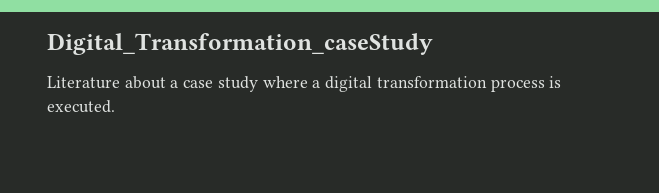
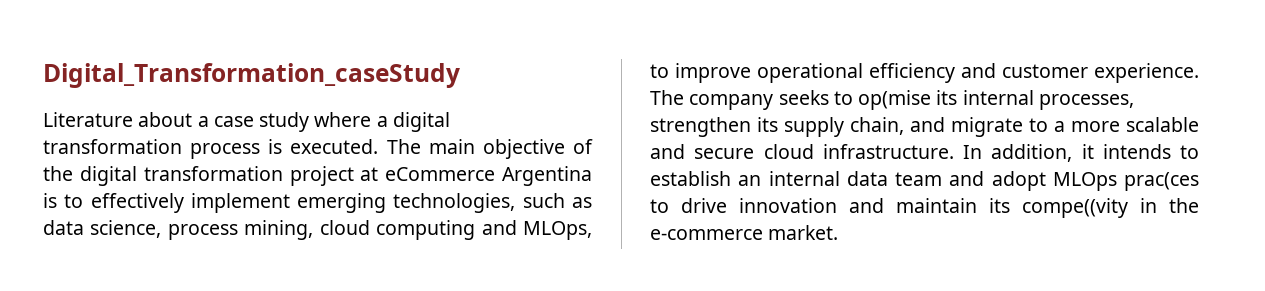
+ The main objective of the digital transformation project at eCommerce Argentina is to effectively implement emerging technologies, such as data science, process mining, cloud computing and MLOps, to improve operational efficiency and customer experience. The company seeks to op(mise its internal processes, strengthen its supply chain, and migrate to a more scalable and secure cloud infrastructure. In addition, it intends to establish an internal data team and adopt MLOps prac(ces to drive innovation and maintain its compe((vity in the e-commerce market.

